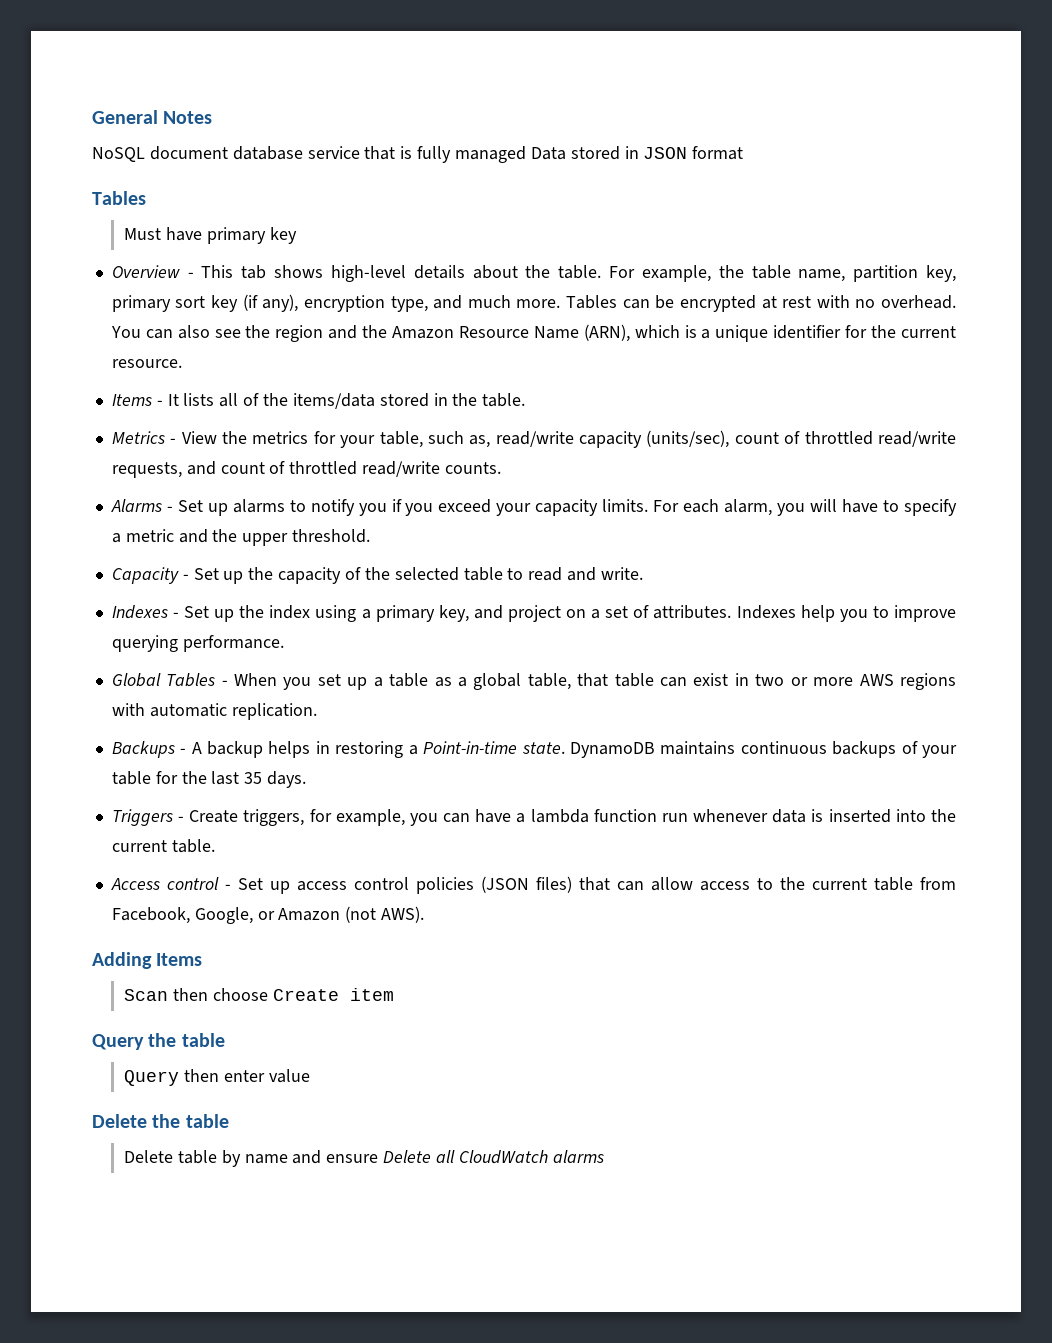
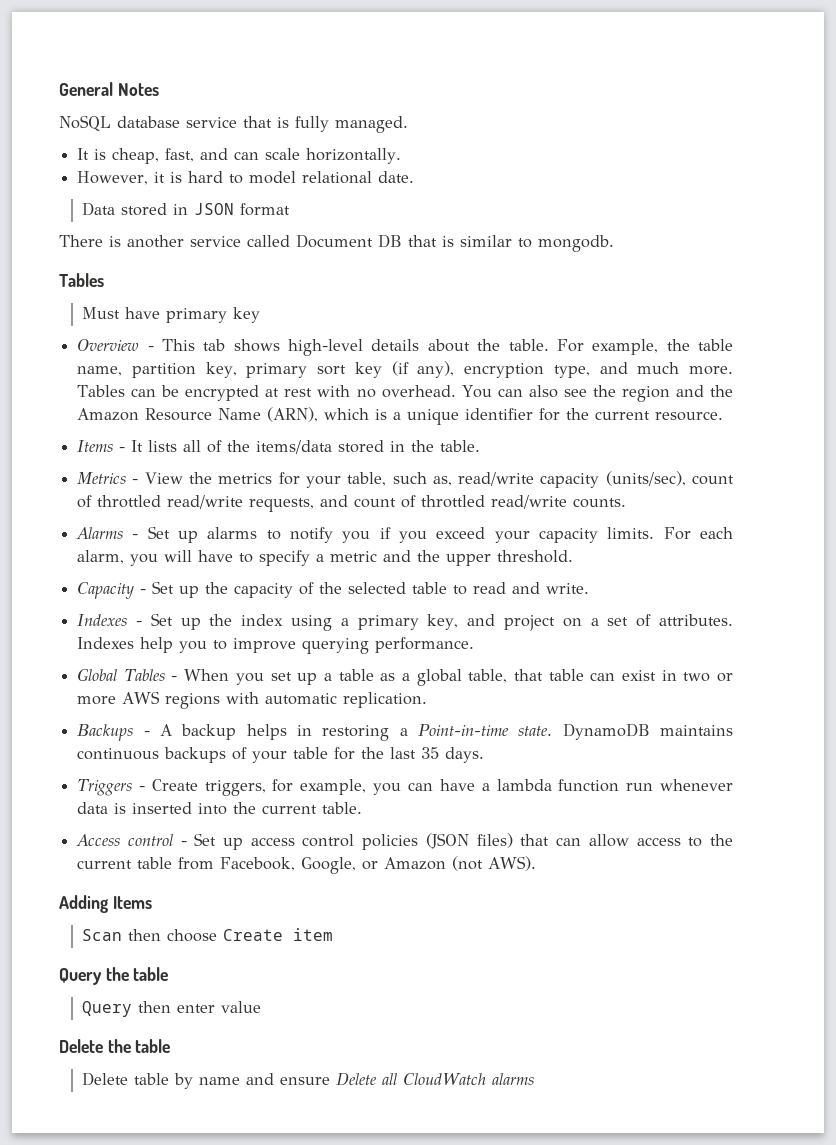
- NoSQL document database service that is fully managed Data stored in JSON format
+ NoSQL database service that is fully managed.
+ It is cheap, fast, and can scale horizontally.
+ However, it is hard to model relational date.
+ Data stored in JSON format
+ There is another service called Document DB that is similar to mongodb.

